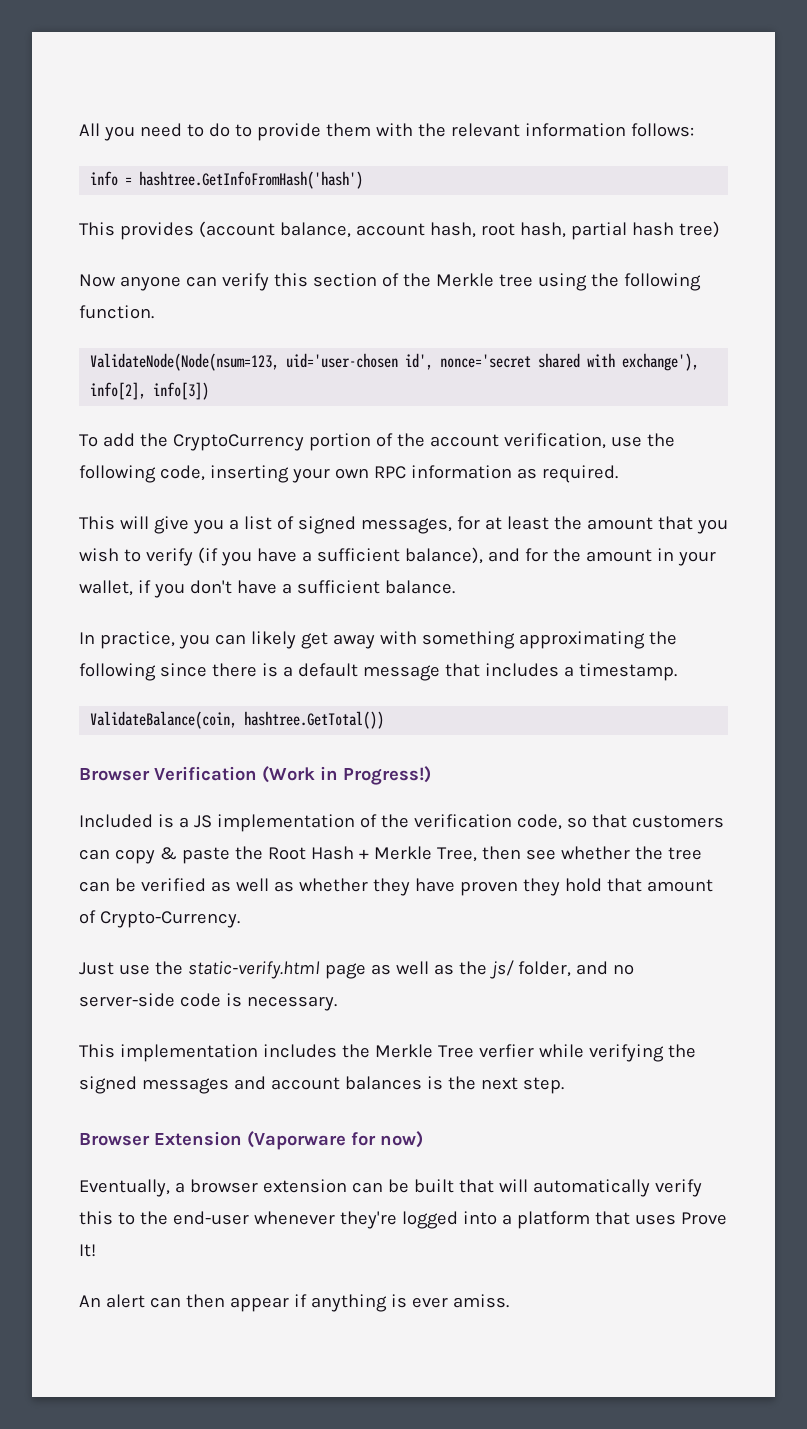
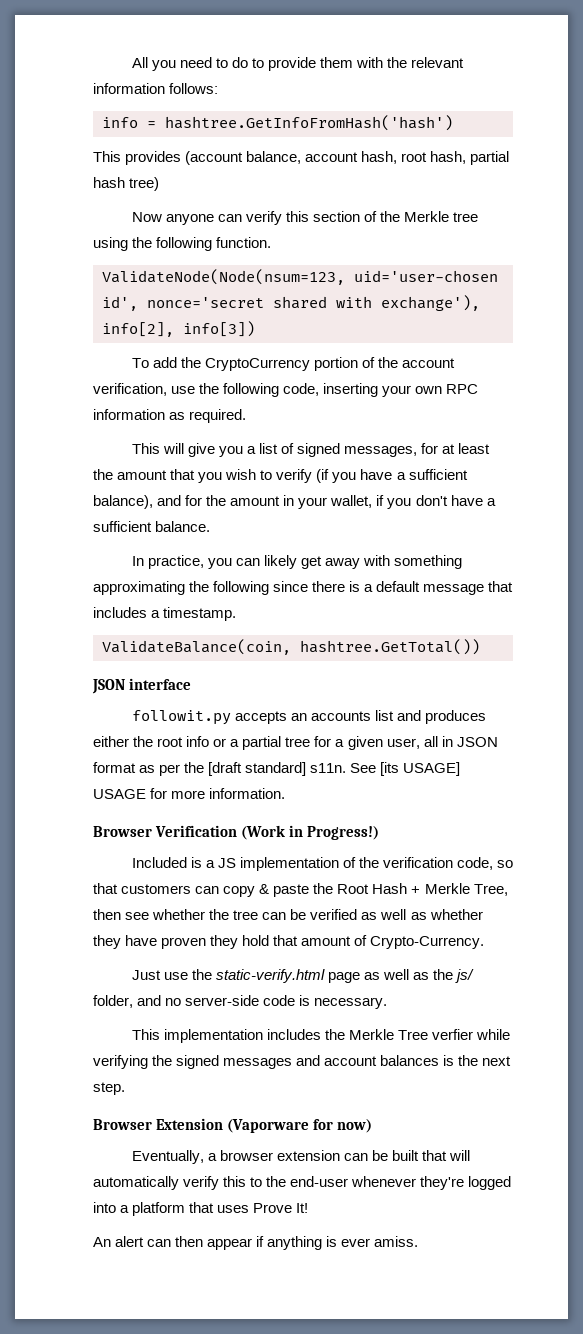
+ JSON interface
+ followit.py accepts an accounts list and produces either the root info or a partial tree for a given user, all in JSON format as per the [draft standard] s11n. See [its USAGE] USAGE for more information.

